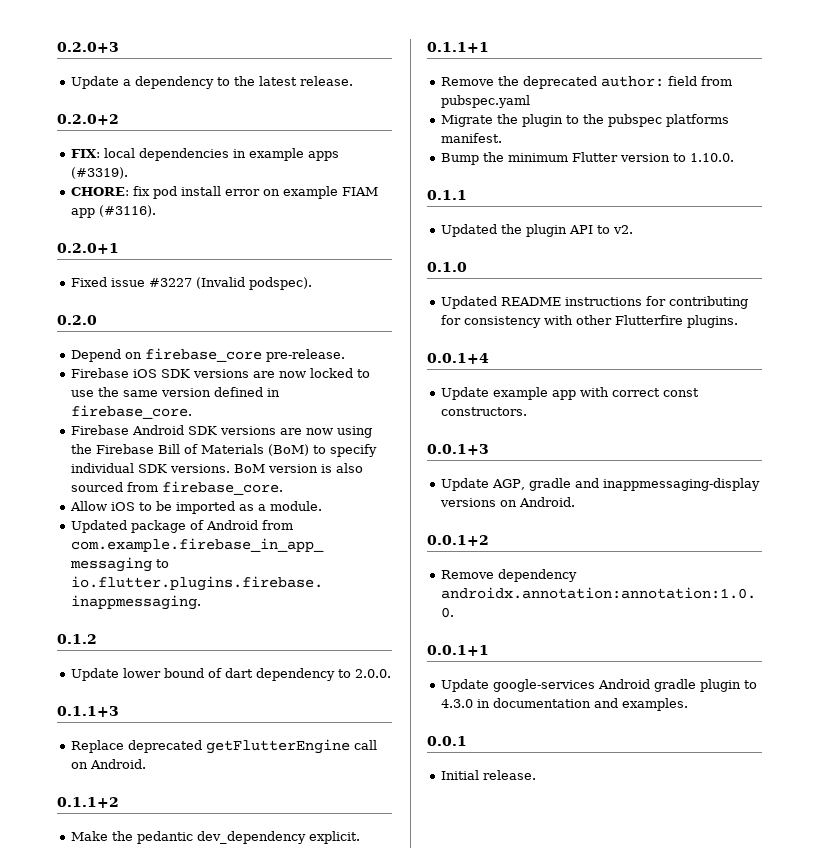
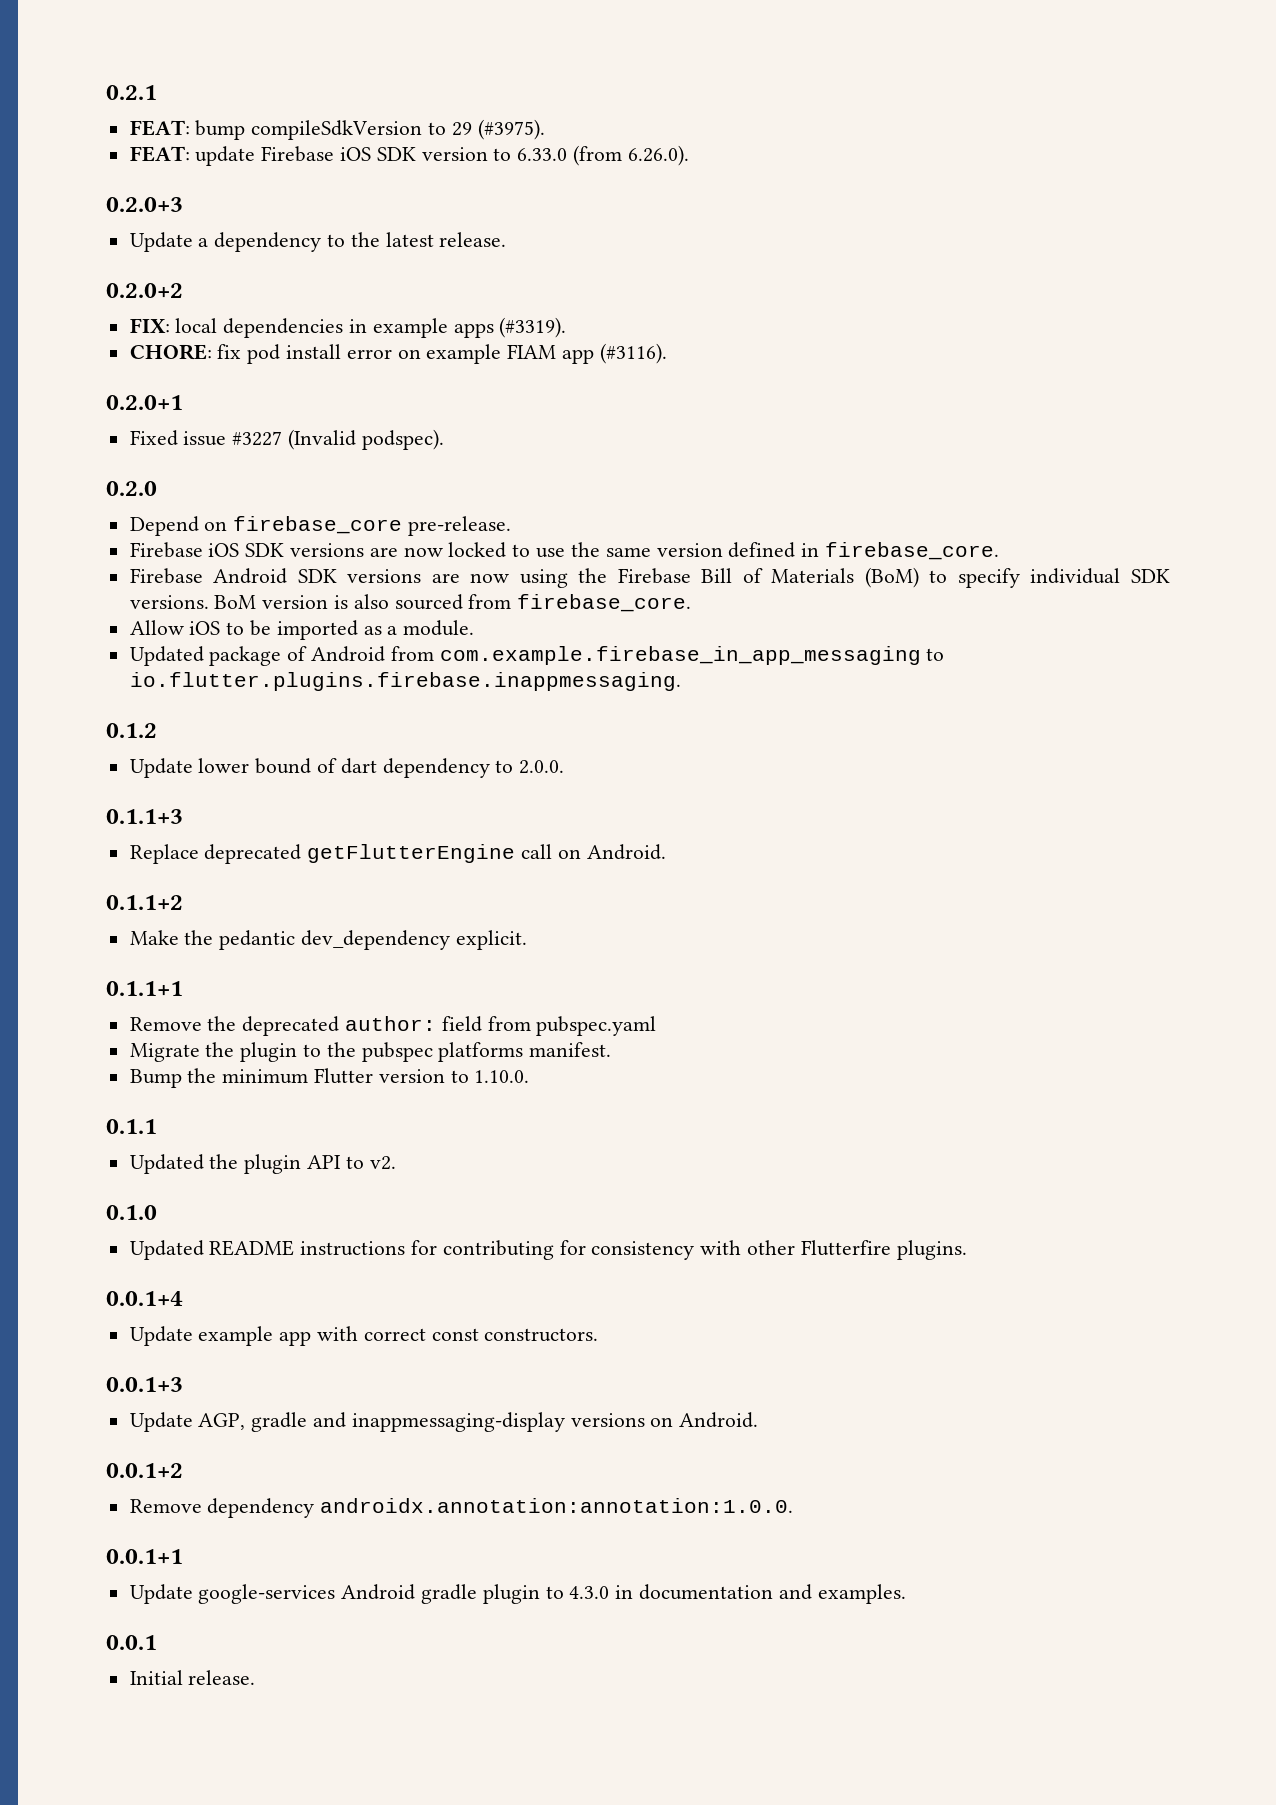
+ 0.2.1
+ FEAT: bump compileSdkVersion to 29 (#3975).
+ FEAT: update Firebase iOS SDK version to 6.33.0 (from 6.26.0).

